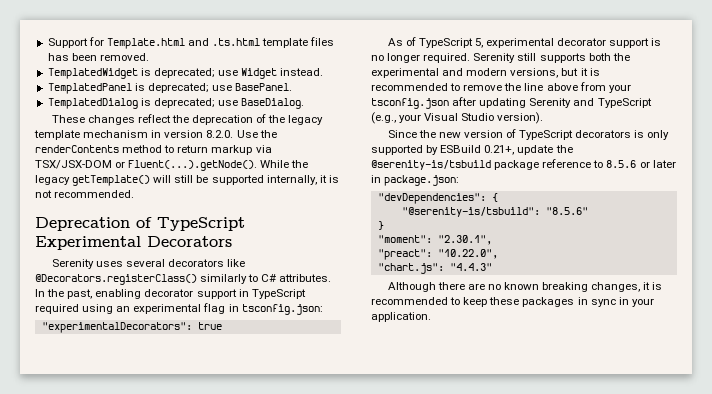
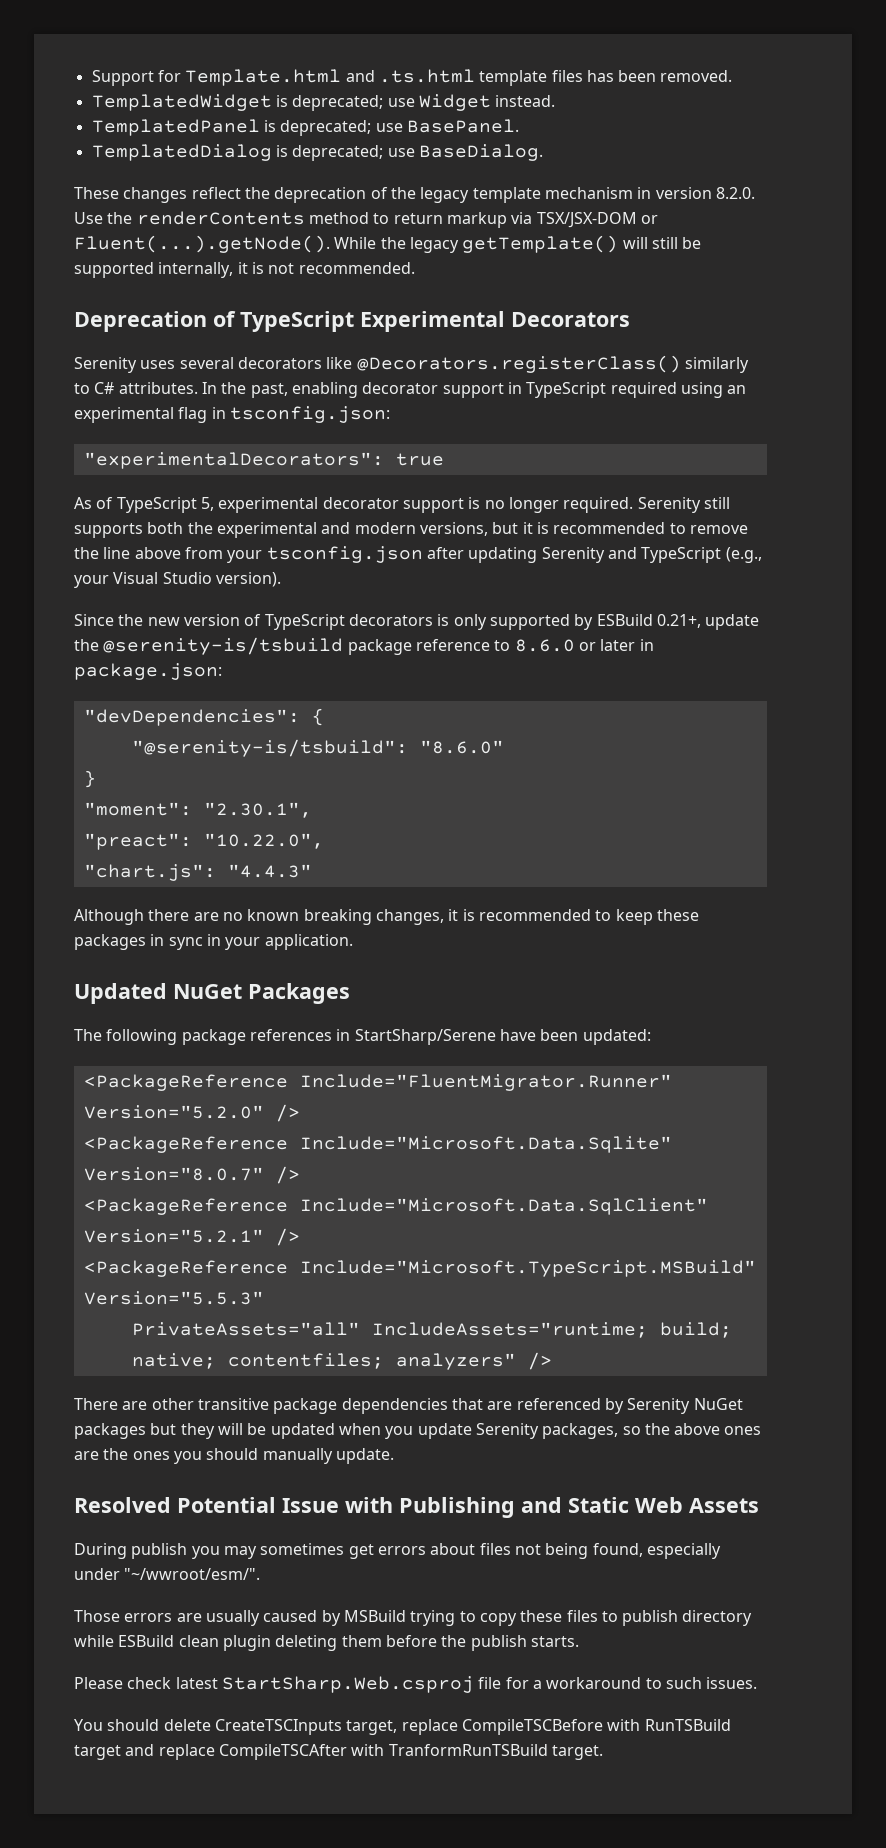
- Since the new version of TypeScript decorators is only supported by ESBuild 0.21+, update the @serenity-is/tsbuild package reference to 8.5.6 or later in package.json:
+ Since the new version of TypeScript decorators is only supported by ESBuild 0.21+, update the @serenity-is/tsbuild package reference to 8.6.0 or later in package.json:
- "@serenity-is/tsbuild": "8.5.6"
+ "@serenity-is/tsbuild": "8.6.0"
+ Updated NuGet Packages
+ The following package references in StartSharp/Serene have been updated:
+ <PackageReference Include="FluentMigrator.Runner" Version="5.2.0" />
+ <PackageReference Include="Microsoft.Data.Sqlite" Version="8.0.7" />
+ <PackageReference Include="Microsoft.Data.SqlClient" Version="5.2.1" />
+ <PackageReference Include="Microsoft.TypeScript.MSBuild" Version="5.5.3"
+ PrivateAssets="all" IncludeAssets="runtime; build; native; contentfiles; analyzers" />
+ There are other transitive package dependencies that are referenced by Serenity NuGet packages but they will be updated when you update Serenity packages, so the above ones are the ones you should manually update.
+ Resolved Potential Issue with Publishing and Static Web Assets
+ During publish you may sometimes get errors about files not being found, especially under "~/wwroot/esm/".
+ Those errors are usually caused by MSBuild trying to copy these files to publish directory while ESBuild clean plugin deleting them before the publish starts.
+ Please check latest StartSharp.Web.csproj file for a workaround to such issues.
+ You should delete CreateTSCInputs target, replace CompileTSCBefore with RunTSBuild target and replace CompileTSCAfter with TranformRunTSBuild target.

